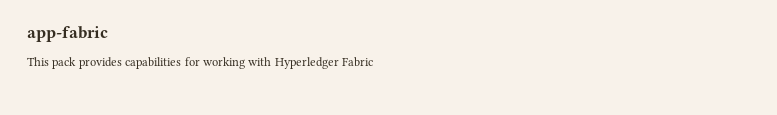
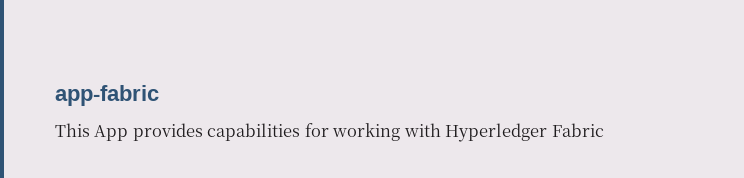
- This pack provides capabilities for working with Hyperledger Fabric
+ This App provides capabilities for working with Hyperledger Fabric

